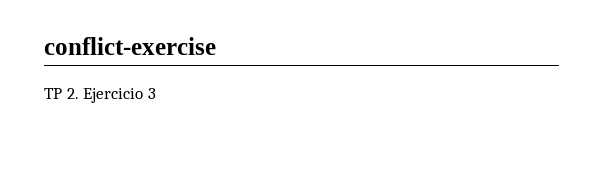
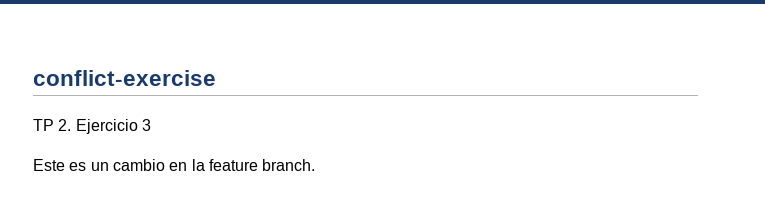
+ Este es un cambio en la feature branch.

